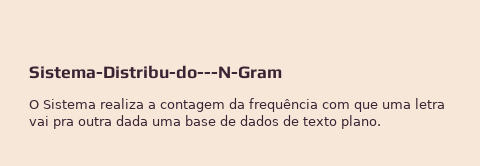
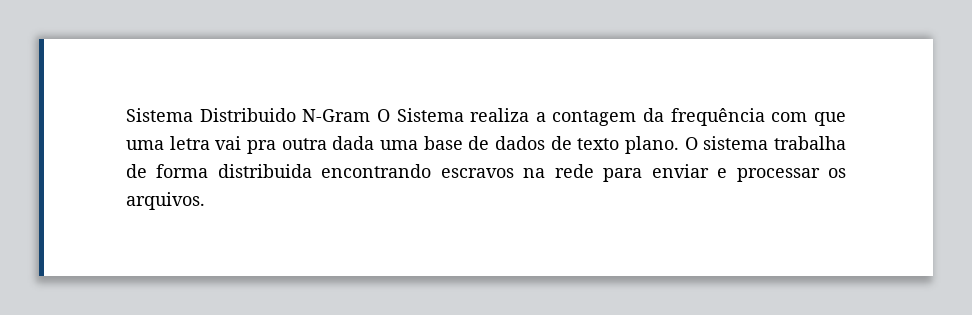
- Sistema-Distribu-do---N-Gram
- O Sistema realiza a contagem da frequência com que uma letra vai pra outra dada uma base de dados de texto plano.
+ Sistema Distribuido N-Gram O Sistema realiza a contagem da frequência com que uma letra vai pra outra dada uma base de dados de texto plano.
+ O sistema trabalha de forma distribuida encontrando escravos na rede para enviar e processar os arquivos.

